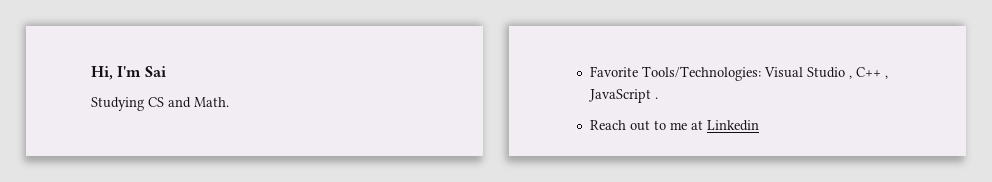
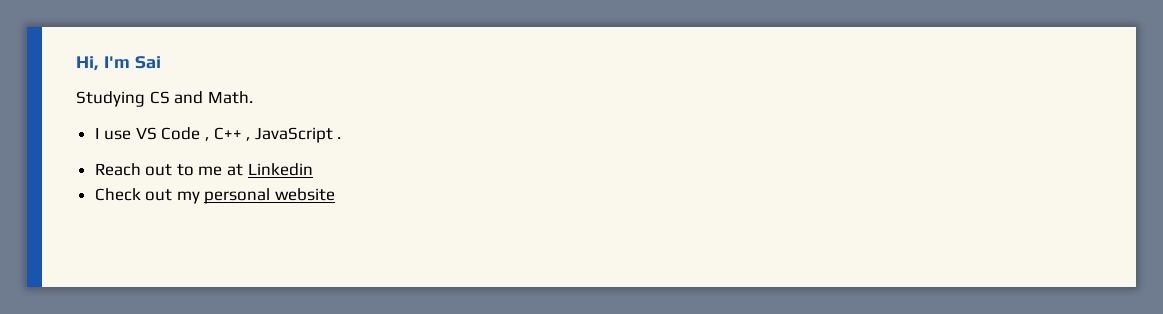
- Favorite Tools/Technologies: Visual Studio , C++ , JavaScript .
+ I use VS Code , C++ , JavaScript .
+ Check out my personal website

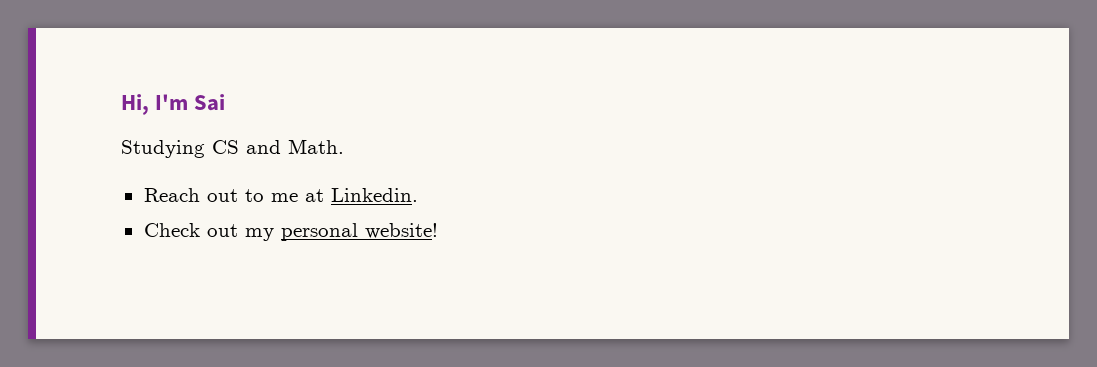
- I use VS Code , C++ , JavaScript .
- Reach out to me at Linkedin
+ Reach out to me at Linkedin.
- Check out my personal website
+ Check out my personal website!

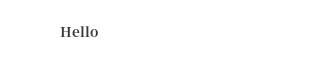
- Hi, I'm Sai
- Studying CS and Math.
- Reach out to me at Linkedin.
- Check out my personal website!
+ Hello

